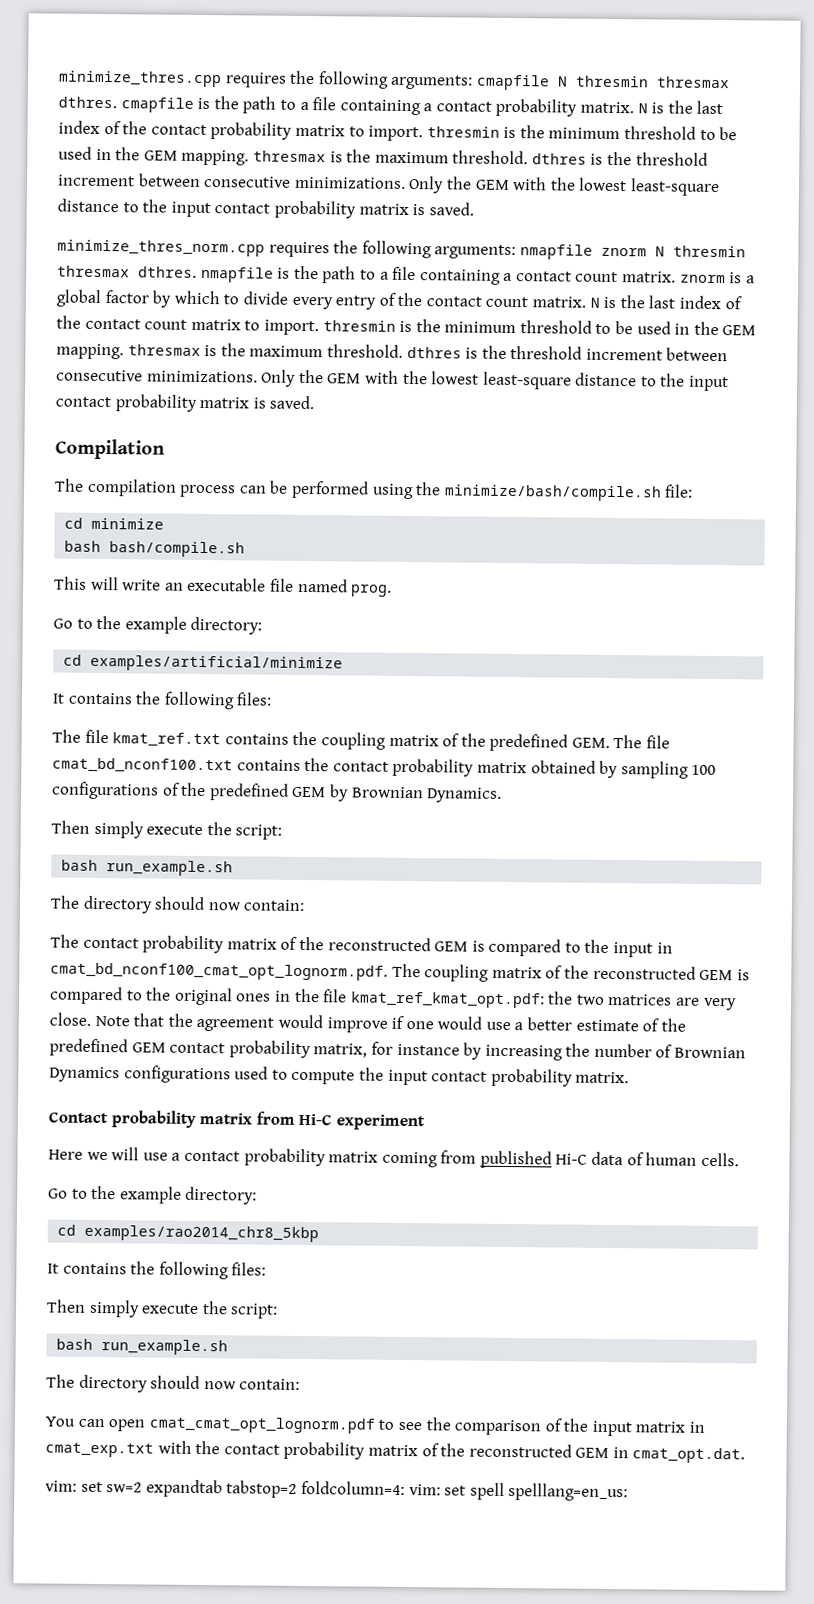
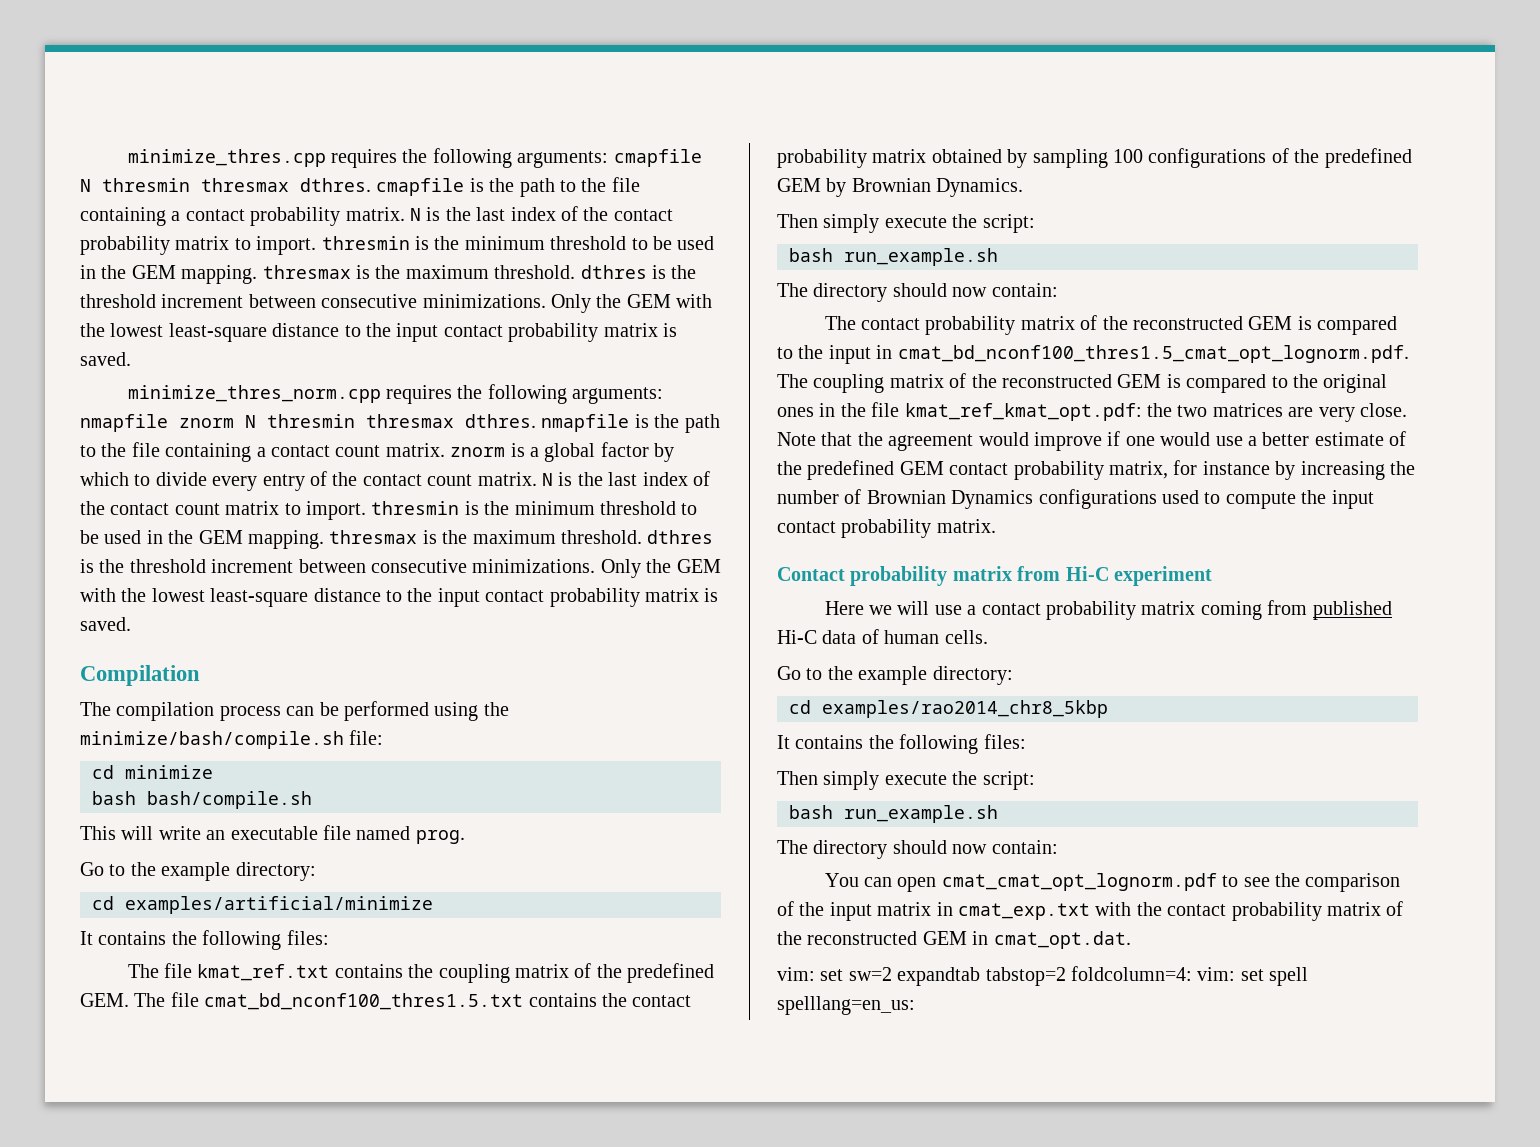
- minimize_thres.cpp requires the following arguments: cmapfile N thresmin thresmax dthres. cmapfile is the path to a file containing a contact probability matrix.
+ minimize_thres.cpp requires the following arguments: cmapfile N thresmin thresmax dthres. cmapfile is the path to the file containing a contact probability matrix.
- minimize_thres_norm.cpp requires the following arguments: nmapfile znorm N thresmin thresmax dthres. nmapfile is the path to a file containing a contact count matrix. znorm is a global factor by which to divide every entry of the contact count matrix.
+ minimize_thres_norm.cpp requires the following arguments: nmapfile znorm N thresmin thresmax dthres. nmapfile is the path to the file containing a contact count matrix. znorm is a global factor by which to divide every entry of the contact count matrix.
- The file kmat_ref.txt contains the coupling matrix of the predefined GEM. The file cmat_bd_nconf100.txt contains the contact probability matrix obtained by sampling 100 configurations of the predefined GEM by Brownian Dynamics.
+ The file kmat_ref.txt contains the coupling matrix of the predefined GEM. The file cmat_bd_nconf100_thres1.5.txt contains the contact probability matrix obtained by sampling 100 configurations of the predefined GEM by Brownian Dynamics.
- The contact probability matrix of the reconstructed GEM is compared to the input in cmat_bd_nconf100_cmat_opt_lognorm.pdf. The coupling matrix of the reconstructed GEM is compared to the original ones in the file kmat_ref_kmat_opt.pdf: the two matrices are very close.
+ The contact probability matrix of the reconstructed GEM is compared to the input in cmat_bd_nconf100_thres1.5_cmat_opt_lognorm.pdf. The coupling matrix of the reconstructed GEM is compared to the original ones in the file kmat_ref_kmat_opt.pdf: the two matrices are very close.

